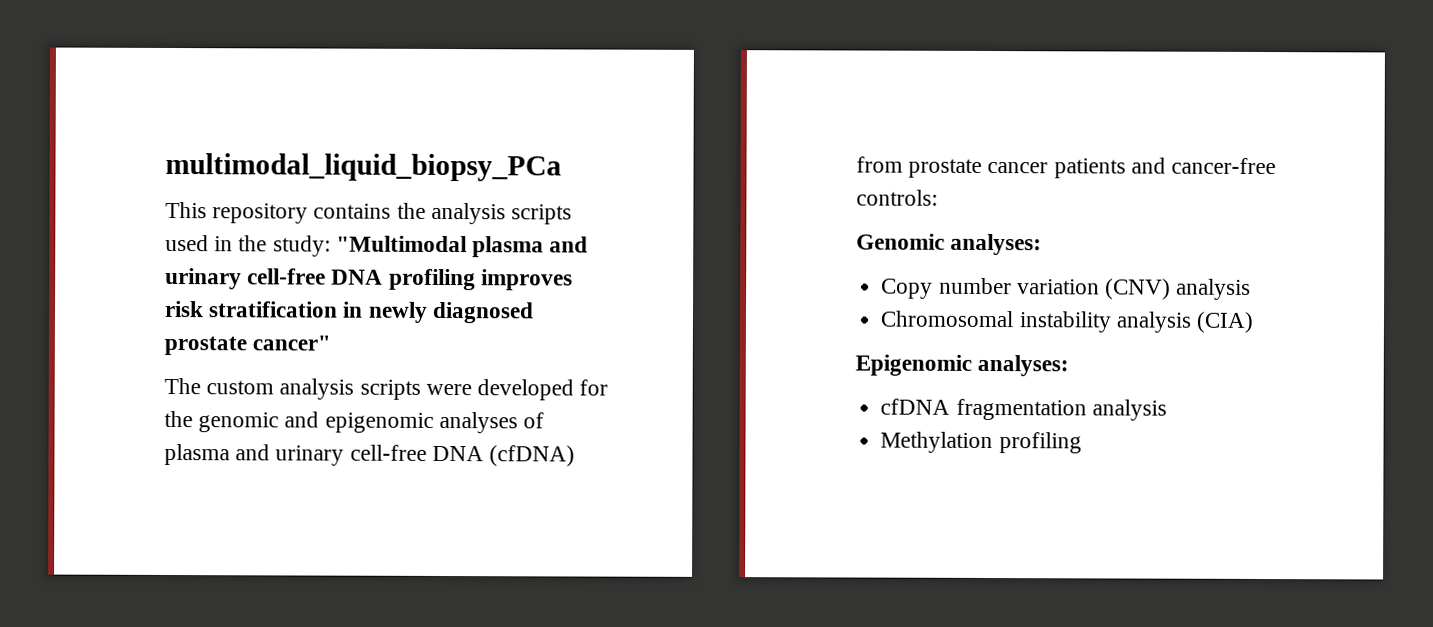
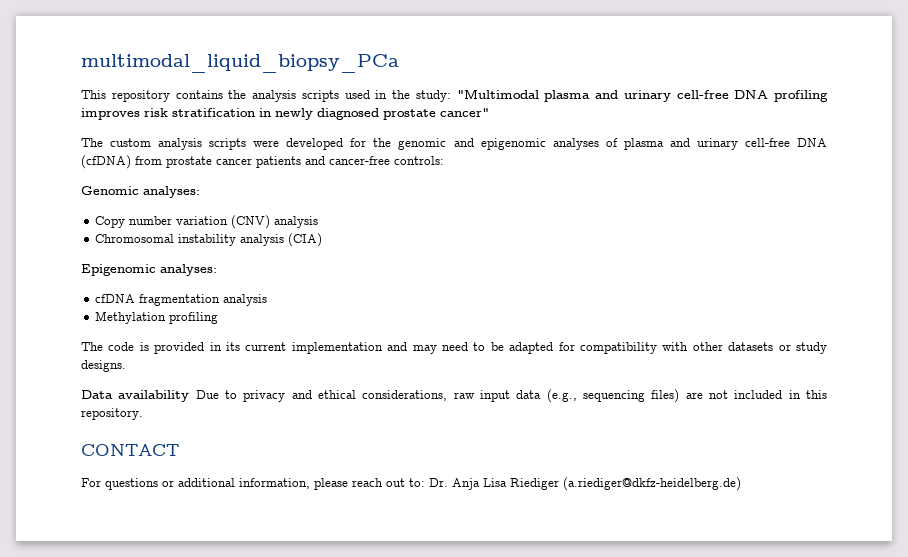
+ The code is provided in its current implementation and may need to be adapted for compatibility with other datasets or study designs.
+ Data availability Due to privacy and ethical considerations, raw input data (e.g., sequencing files) are not included in this repository.
+ CONTACT
+ For questions or additional information, please reach out to: Dr. Anja Lisa Riediger (a.riediger@dkfz-heidelberg.de)

